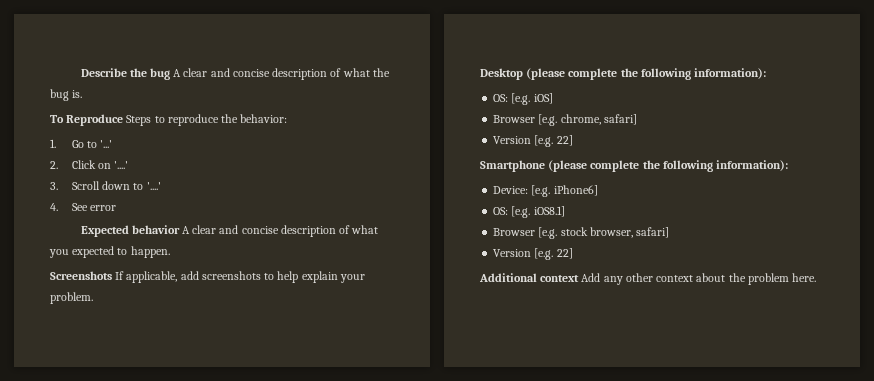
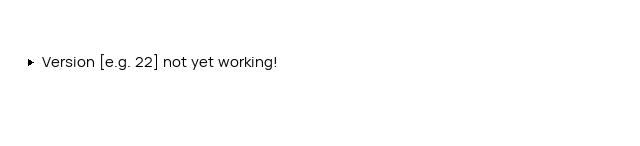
- Describe the bug A clear and concise description of what the bug is.
- To Reproduce Steps to reproduce the behavior:
- 1. Go to '...'
- 2. Click on '....'
- 3. Scroll down to '....'
- 4. See error
- Expected behavior A clear and concise description of what you expected to happen.
- Screenshots If applicable, add screenshots to help explain your problem.
- Desktop (please complete the following information):
- OS: [e.g. iOS]
- Browser [e.g. chrome, safari]
- Version [e.g. 22]
- Smartphone (please complete the following information):
- Device: [e.g. iPhone6]
- OS: [e.g. iOS8.1]
- Browser [e.g. stock browser, safari]
- Version [e.g. 22]
- Additional context Add any other context about the problem here.
+ Version [e.g. 22] not yet working!

